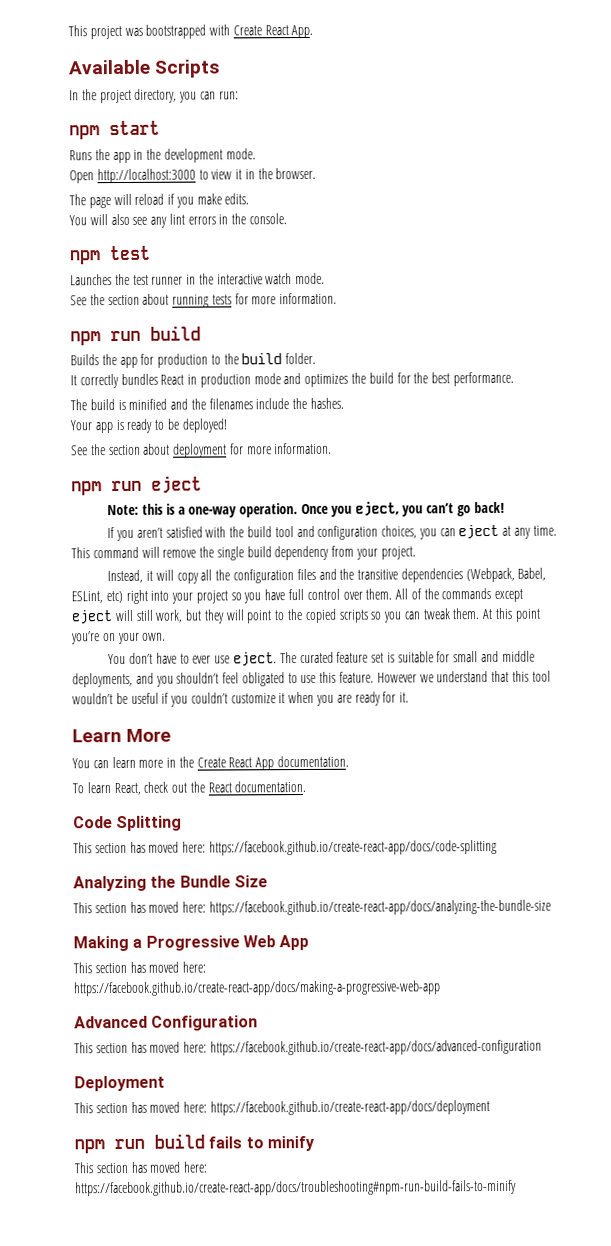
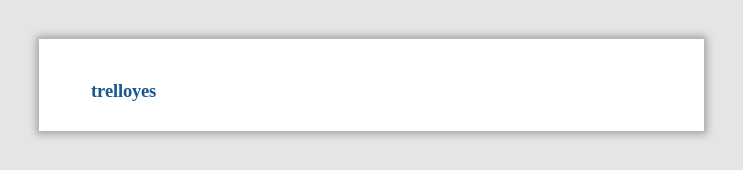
- This project was bootstrapped with Create React App.
- Available Scripts
- In the project directory, you can run:
- npm start
- Runs the app in the development mode.
- Open http://localhost:3000 to view it in the browser.
- The page will reload if you make edits.
- You will also see any lint errors in the console.
- npm test
- Launches the test runner in the interactive watch mode.
- See the section about running tests for more information.
- npm run build
- Builds the app for production to the build folder.
- It correctly bundles React in production mode and optimizes the build for the best performance.
- The build is minified and the filenames include the hashes.
- Your app is ready to be deployed!
- See the section about deployment for more information.
- npm run eject
- Note: this is a one-way operation. Once you eject, you can’t go back!
- If you aren’t satisfied with the build tool and configuration choices, you can eject at any time. This command will remove the single build dependency from your project.
- Instead, it will copy all the configuration files and the transitive dependencies (Webpack, Babel, ESLint, etc) right into your project so you have full control over them. All of the commands except eject will still work, but they will point to the copied scripts so you can tweak them. At this point you’re on your own.
- You don’t have to ever use eject. The curated feature set is suitable for small and middle deployments, and you shouldn’t feel obligated to use this feature. However we understand that this tool wouldn’t be useful if you couldn’t customize it when you are ready for it.
- Learn More
- You can learn more in the Create React App documentation.
- To learn React, check out the React documentation.
- Code Splitting
- This section has moved here: https://facebook.github.io/create-react-app/docs/code-splitting
- Analyzing the Bundle Size
- This section has moved here: https://facebook.github.io/create-react-app/docs/analyzing-the-bundle-size
- Making a Progressive Web App
- This section has moved here: https://facebook.github.io/create-react-app/docs/making-a-progressive-web-app
- Advanced Configuration
- This section has moved here: https://facebook.github.io/create-react-app/docs/advanced-configuration
- Deployment
- This section has moved here: https://facebook.github.io/create-react-app/docs/deployment
- npm run build fails to minify
- This section has moved here: https://facebook.github.io/create-react-app/docs/troubleshooting#npm-run-build-fails-to-minify
+ trelloyes

